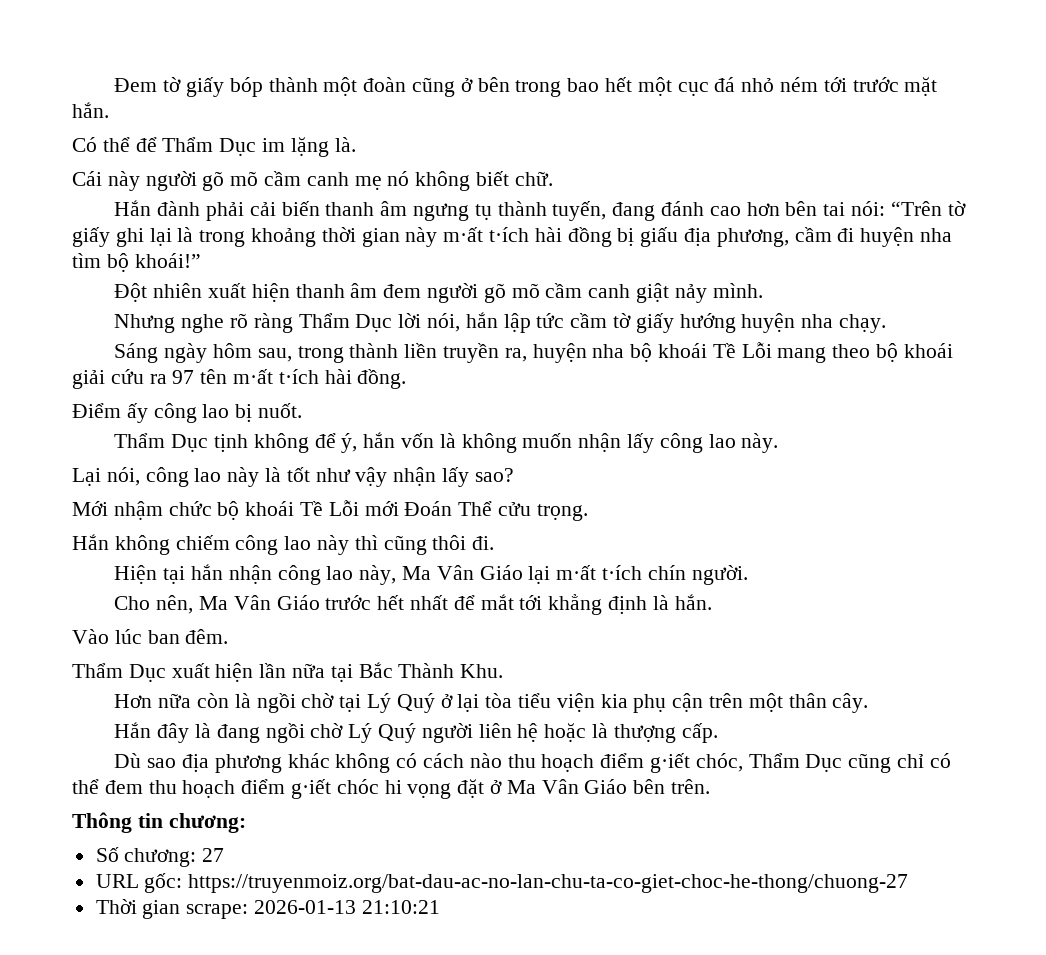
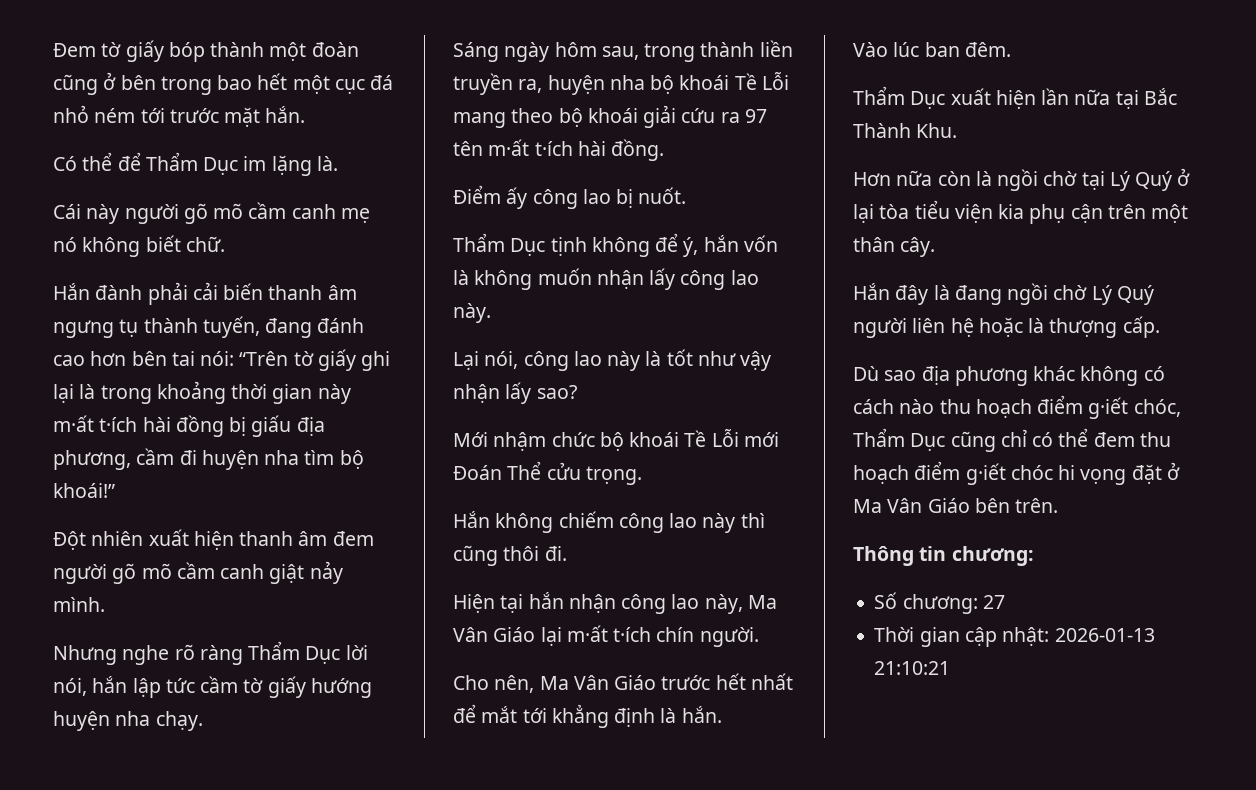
- URL gốc: https://truyenmoiz.org/bat-dau-ac-no-lan-chu-ta-co-giet-choc-he-thong/chuong-27
- Thời gian scrape: 2026-01-13 21:10:21
+ Thời gian cập nhật: 2026-01-13 21:10:21

